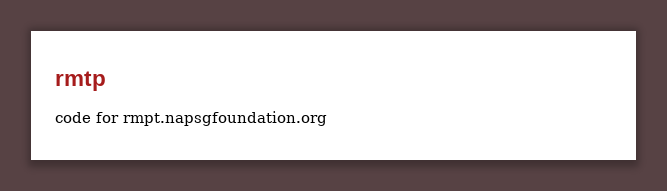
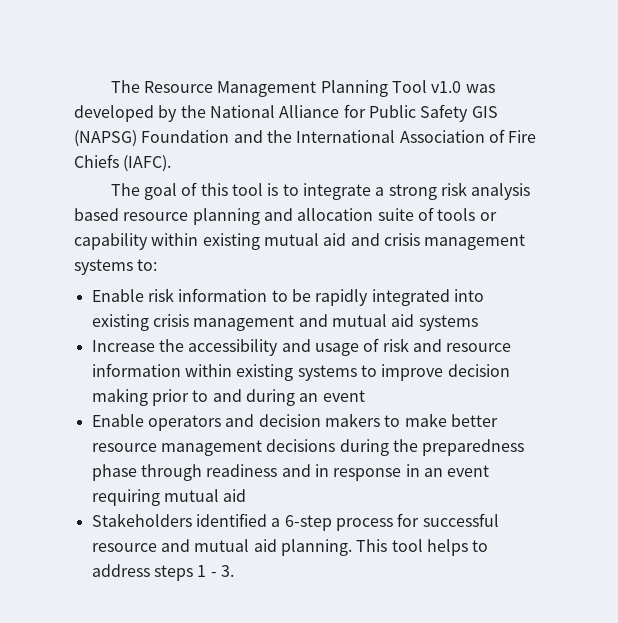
- rmtp
- code for rmpt.napsgfoundation.org
+ The Resource Management Planning Tool v1.0 was developed by the National Alliance for Public Safety GIS (NAPSG) Foundation and the International Association of Fire Chiefs (IAFC).
+ The goal of this tool is to integrate a strong risk analysis based resource planning and allocation suite of tools or capability within existing mutual aid and crisis management systems to:
+ Enable risk information to be rapidly integrated into existing crisis management and mutual aid systems
+ Increase the accessibility and usage of risk and resource information within existing systems to improve decision making prior to and during an event
+ Enable operators and decision makers to make better resource management decisions during the preparedness phase through readiness and in response in an event requiring mutual aid
+ Stakeholders identified a 6-step process for successful resource and mutual aid planning. This tool helps to address steps 1 - 3.

